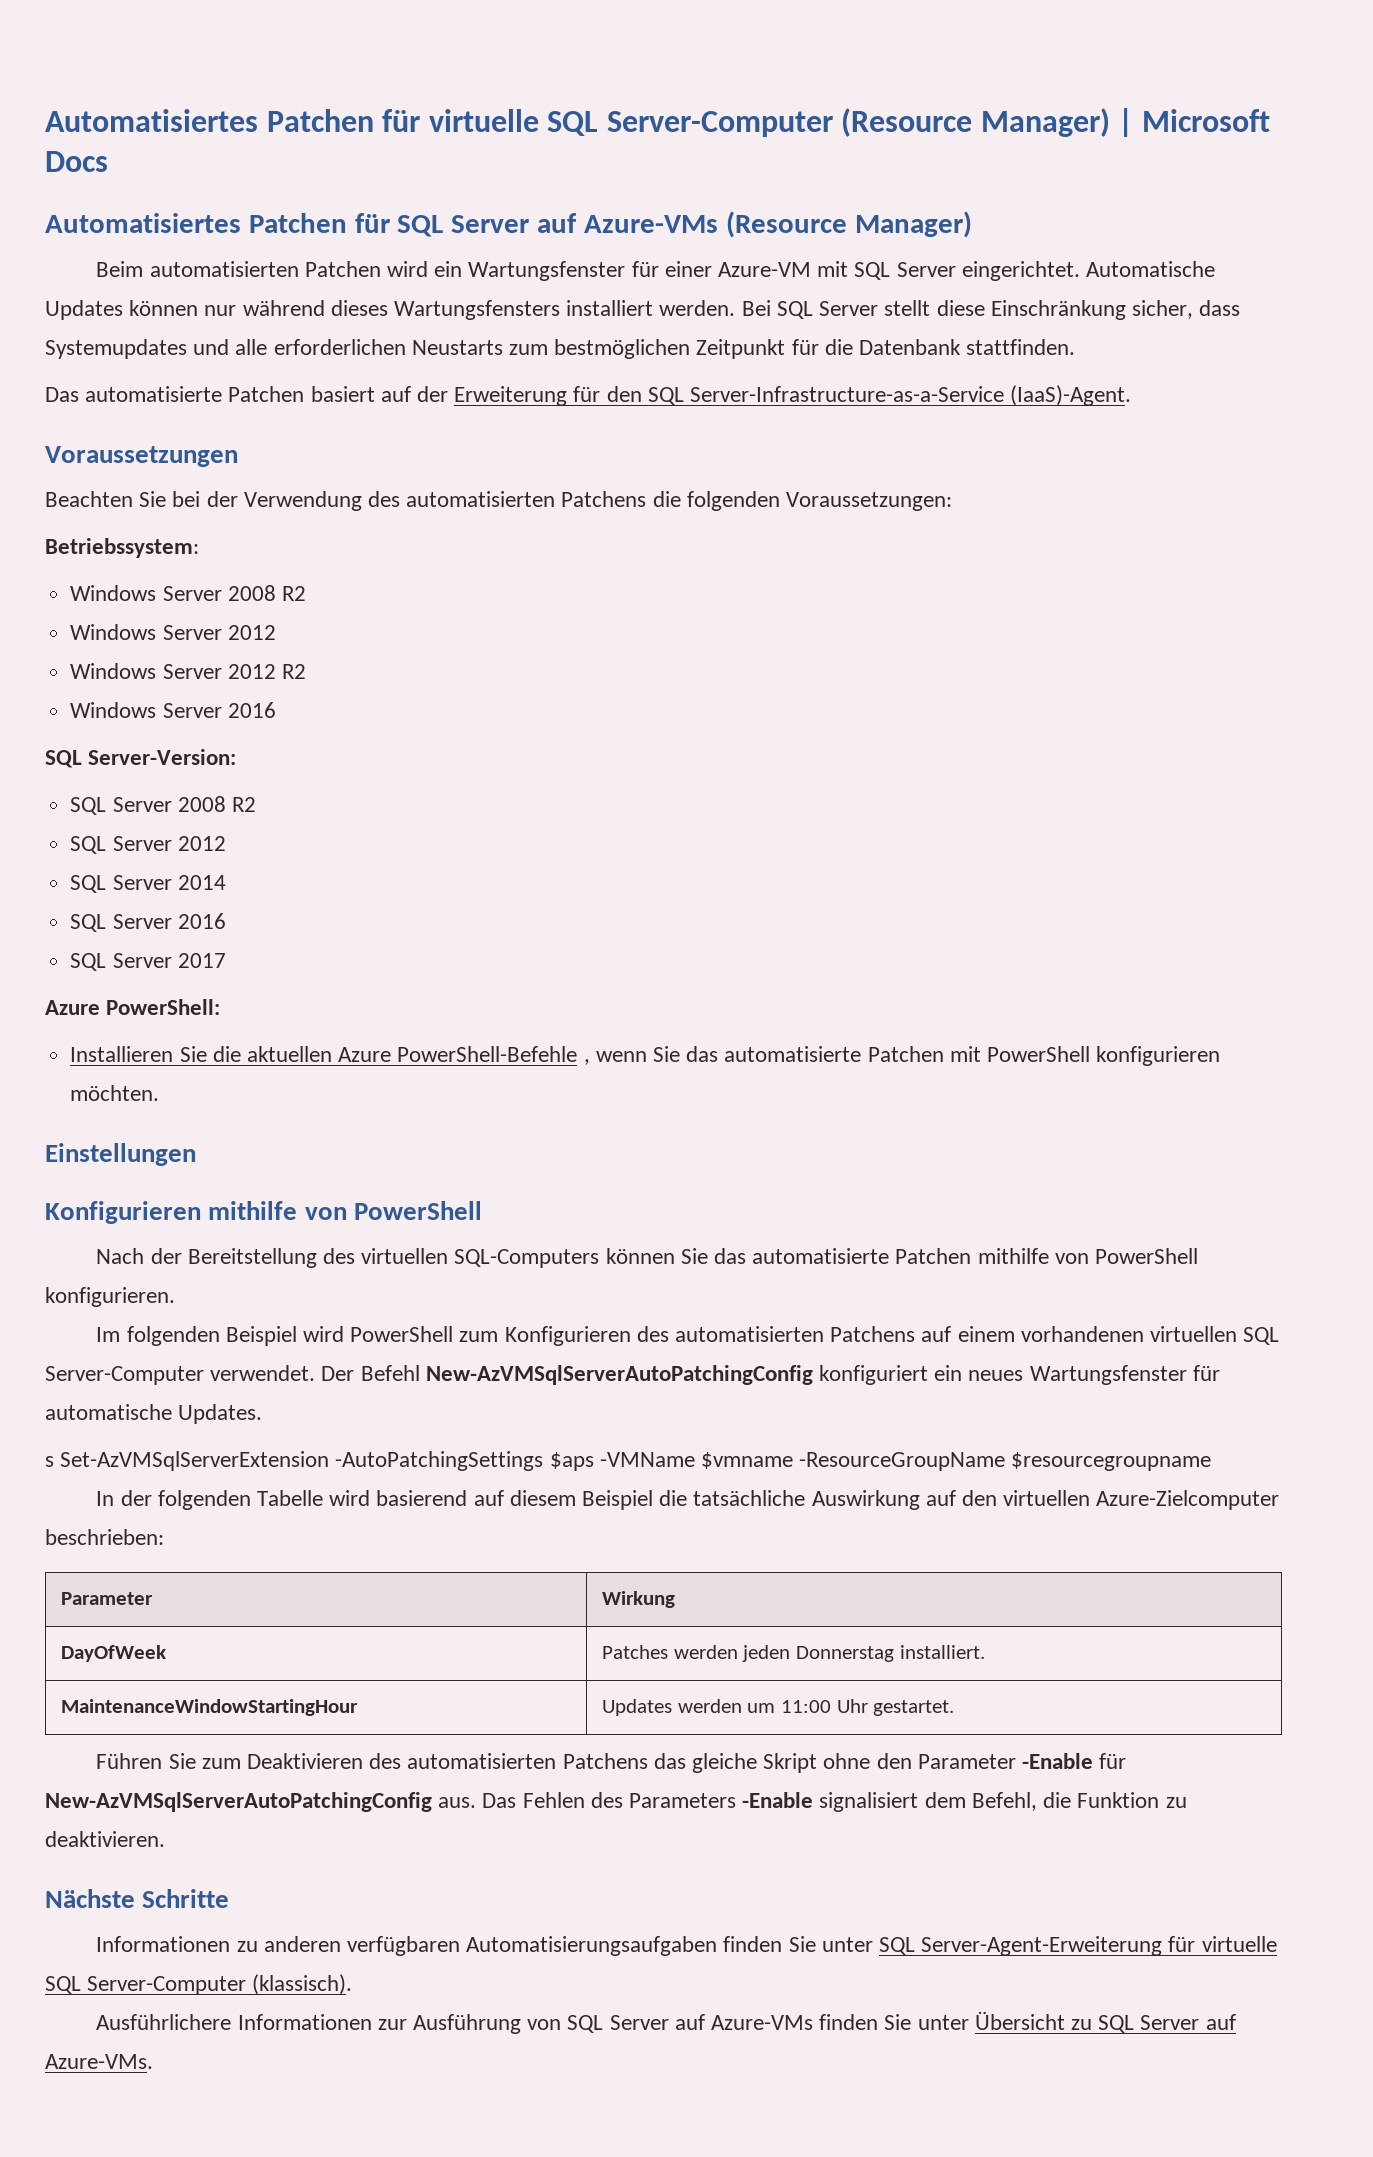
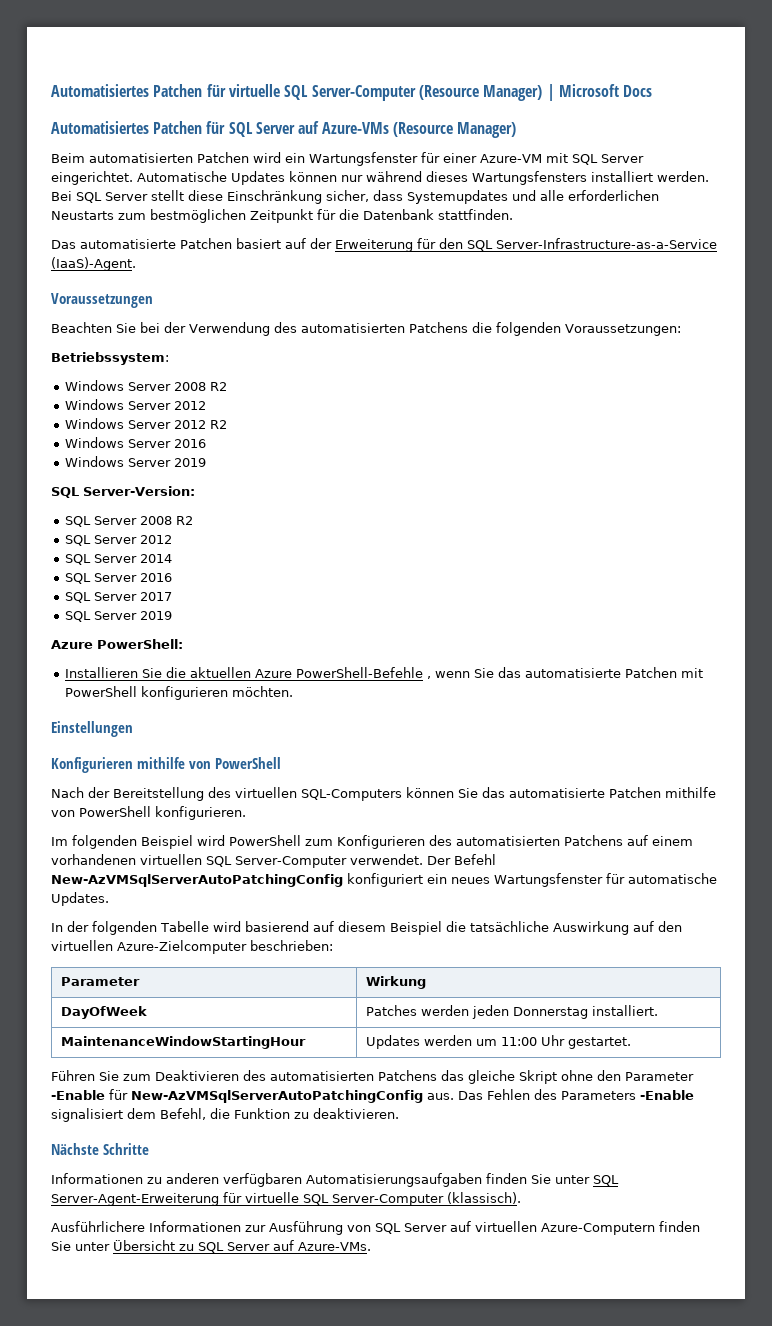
+ Windows Server 2019
+ SQL Server 2019
- s Set-AzVMSqlServerExtension -AutoPatchingSettings $aps -VMName $vmname -ResourceGroupName $resourcegroupname
- Ausführlichere Informationen zur Ausführung von SQL Server auf Azure-VMs finden Sie unter Übersicht zu SQL Server auf Azure-VMs.
+ Ausführlichere Informationen zur Ausführung von SQL Server auf virtuellen Azure-Computern finden Sie unter Übersicht zu SQL Server auf Azure-VMs.

